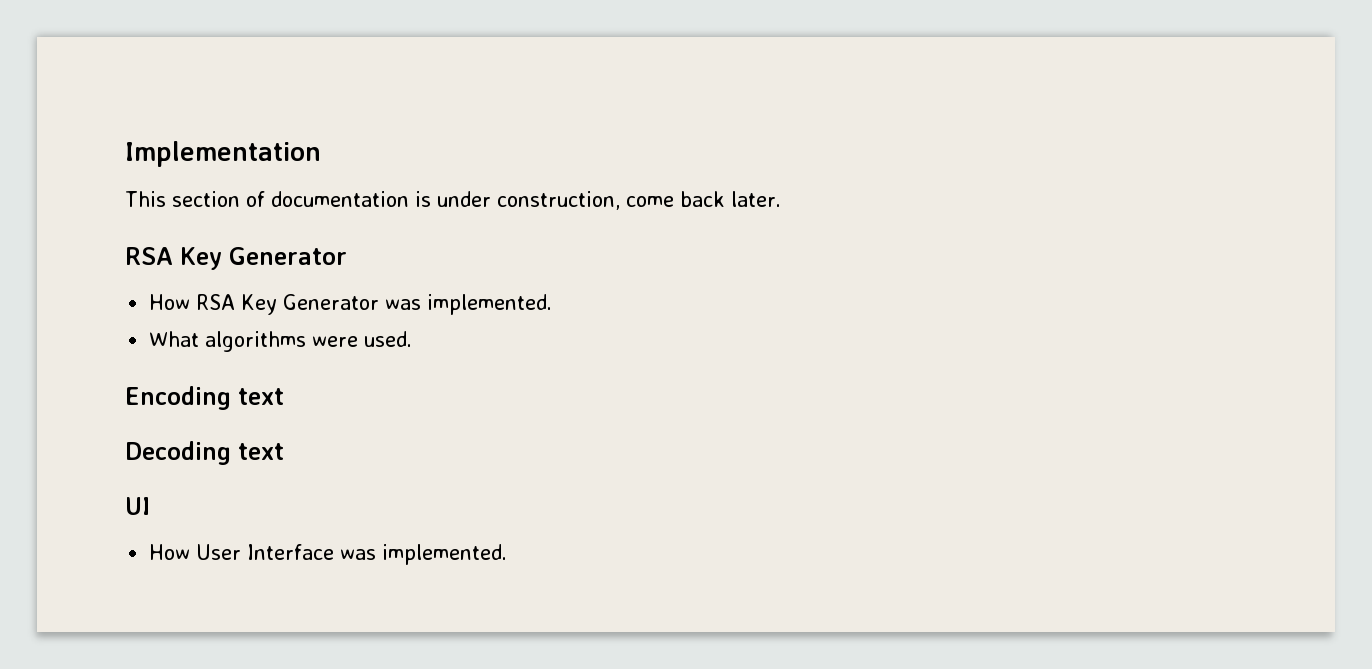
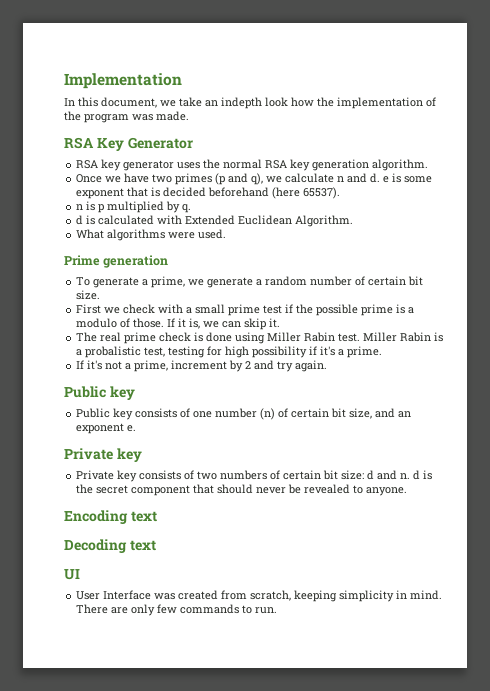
- This section of documentation is under construction, come back later.
+ In this document, we take an indepth look how the implementation of the program was made.
  RSA Key Generator
- How RSA Key Generator was implemented.
+ RSA key generator uses the normal RSA key generation algorithm.
+ Once we have two primes (p and q), we calculate n and d. e is some exponent that is decided beforehand (here 65537).
+ n is p multiplied by q.
+ d is calculated with Extended Euclidean Algorithm.
  What algorithms were used.
+ Prime generation
+ To generate a prime, we generate a random number of certain bit size.
+ First we check with a small prime test if the possible prime is a modulo of those. If it is, we can skip it.
+ The real prime check is done using Miller Rabin test. Miller Rabin is a probalistic test, testing for high possibility if it's a prime.
+ If it's not a prime, increment by 2 and try again.
+ Public key
+ Public key consists of one number (n) of certain bit size, and an exponent e.
+ Private key
+ Private key consists of two numbers of certain bit size: d and n. d is the secret component that should never be revealed to anyone.
- How User Interface was implemented.
+ User Interface was created from scratch, keeping simplicity in mind. There are only few commands to run.

